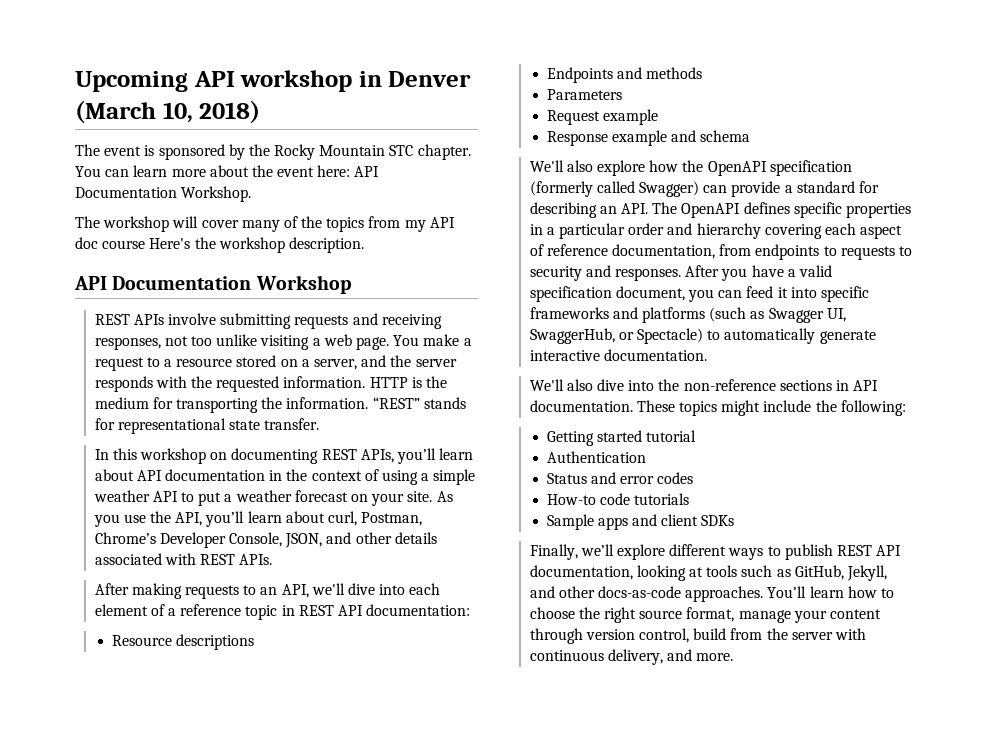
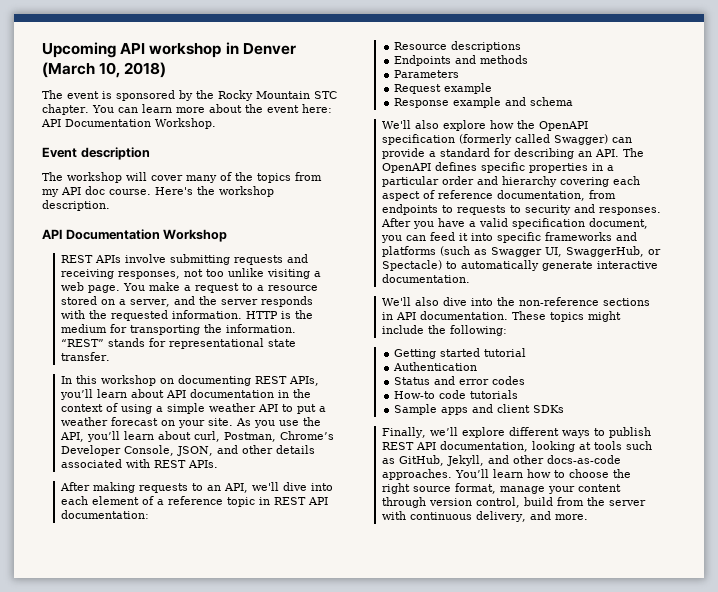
+ Event description
- The workshop will cover many of the topics from my API doc course Here's the workshop description.
+ The workshop will cover many of the topics from my API doc course. Here's the workshop description.

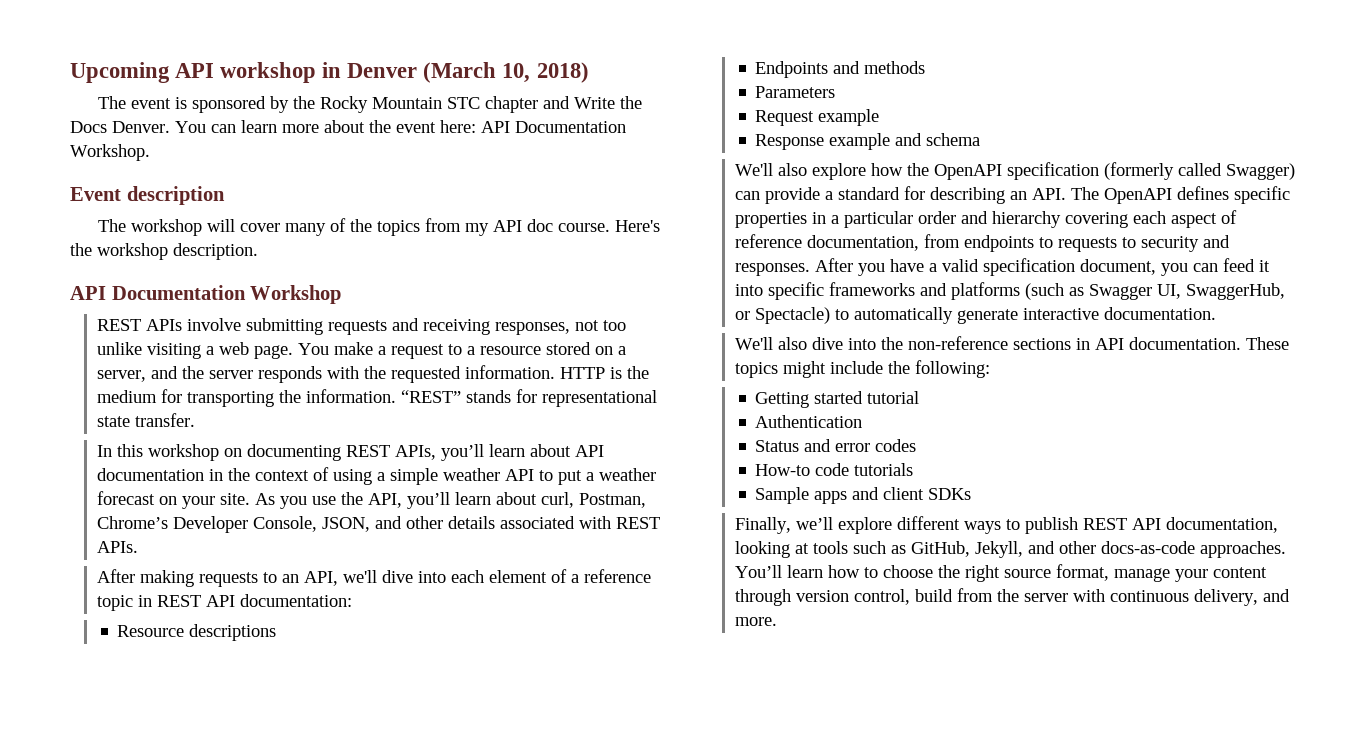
- The event is sponsored by the Rocky Mountain STC chapter.
+ The event is sponsored by the Rocky Mountain STC chapter and Write the Docs Denver.

